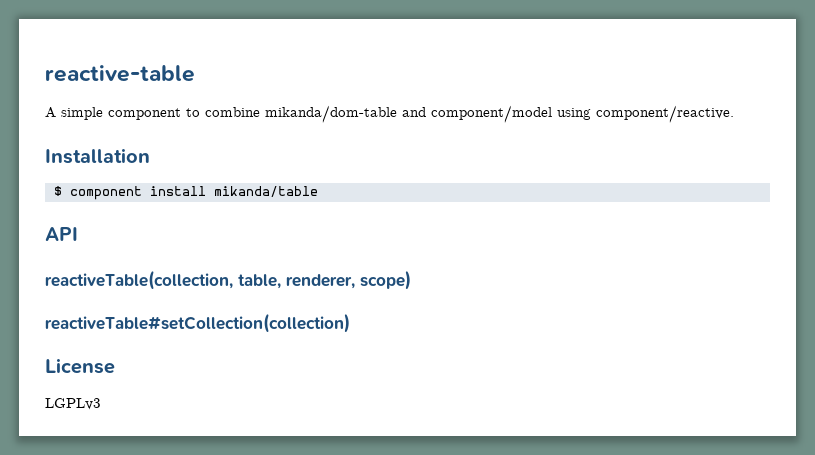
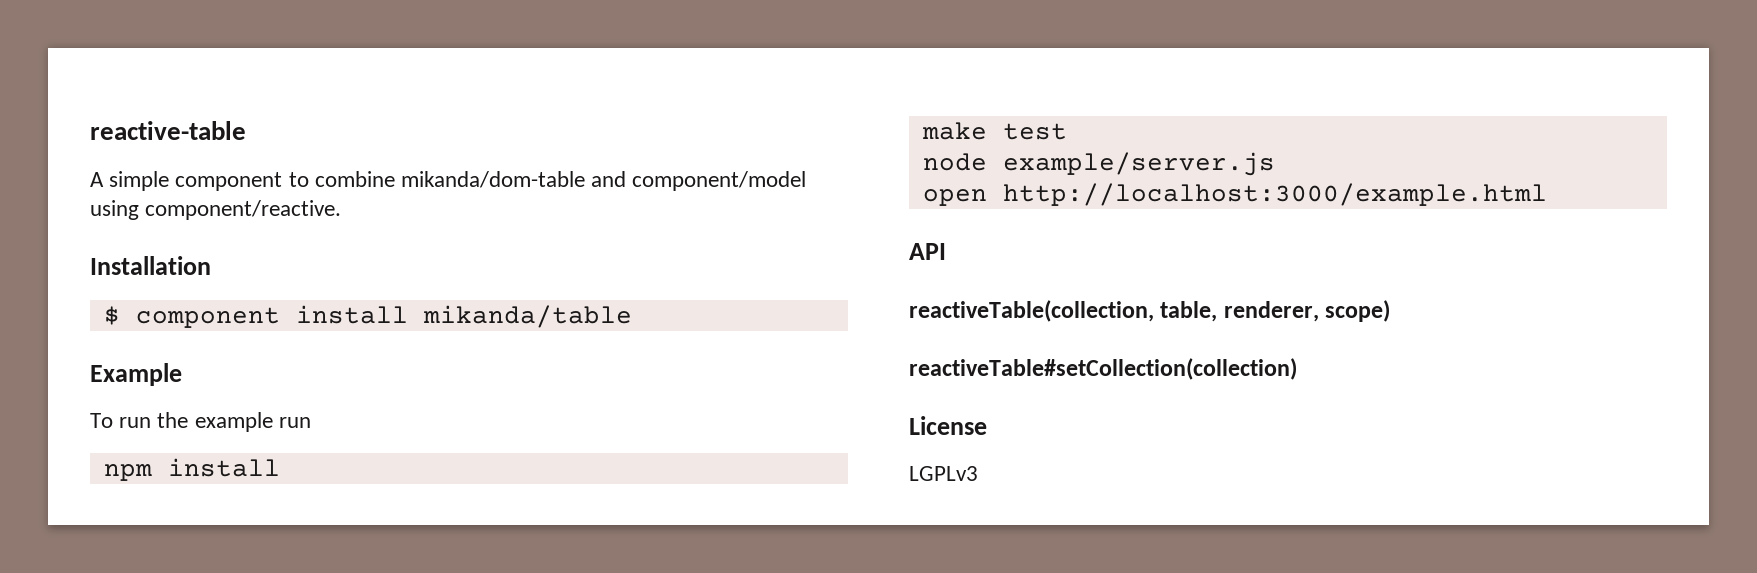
+ Example
+ To run the example run
+ npm install
+ make test
+ node example/server.js
+ open http://localhost:3000/example.html

